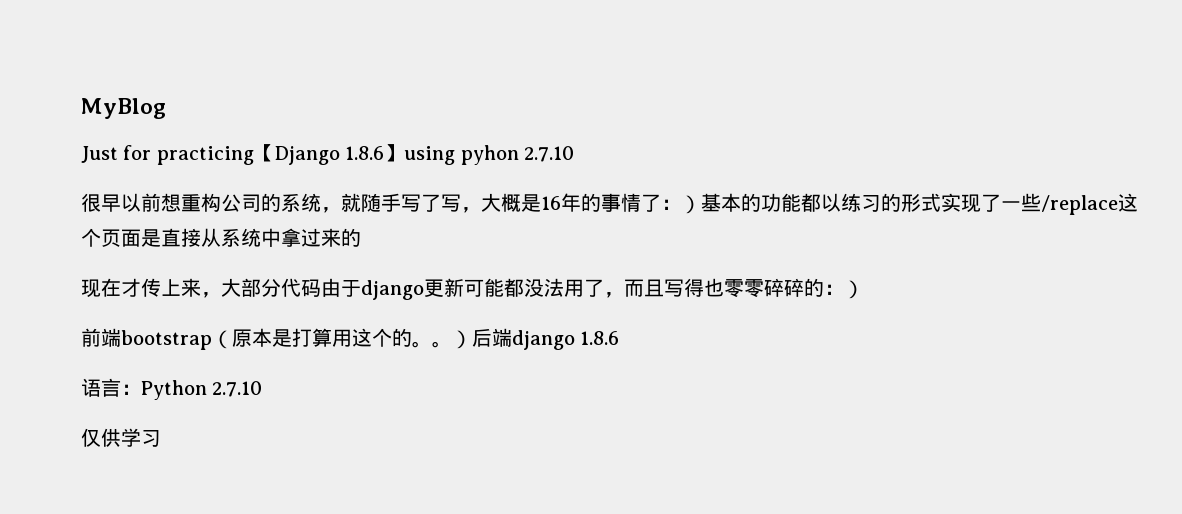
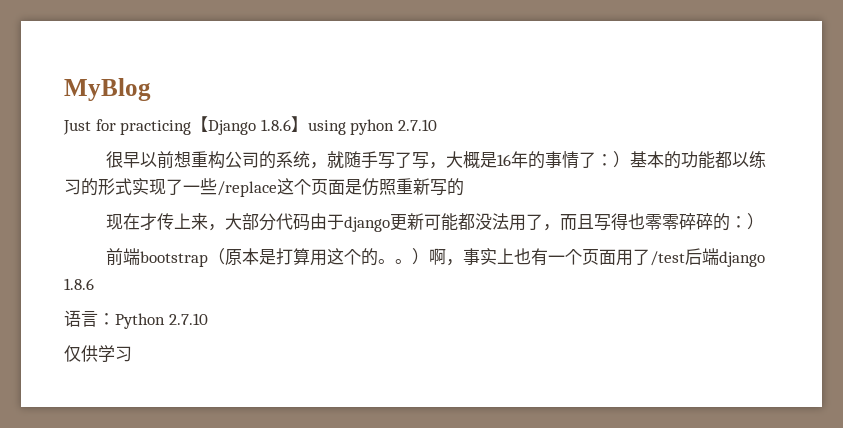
- 很早以前想重构公司的系统，就随手写了写，大概是16年的事情了：）基本的功能都以练习的形式实现了一些/replace这个页面是直接从系统中拿过来的
+ 很早以前想重构公司的系统，就随手写了写，大概是16年的事情了：）基本的功能都以练习的形式实现了一些/replace这个页面是仿照重新写的
- 。）后端django 1.8.6
+ 。）啊，事实上也有一个页面用了/test后端django 1.8.6

